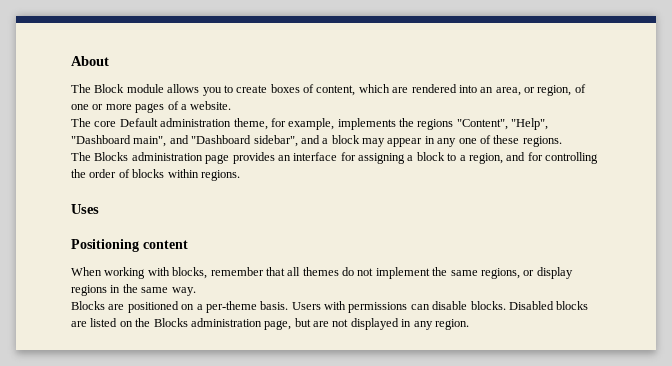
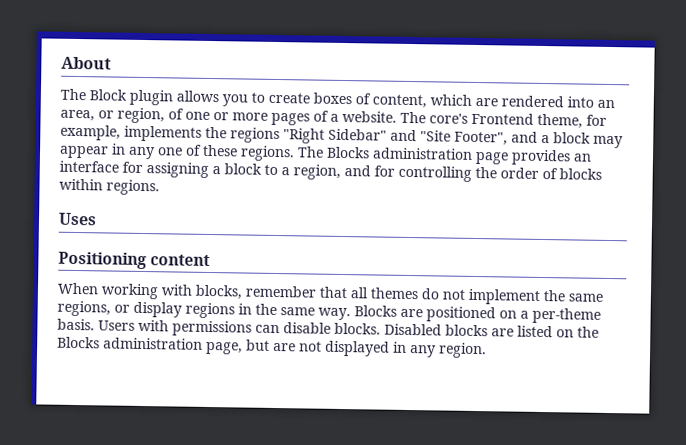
- The Block module allows you to create boxes of content, which are rendered into an area, or region, of one or more pages of a website.
- The core Default administration theme, for example, implements the regions "Content", "Help", "Dashboard main", and "Dashboard sidebar", and a block may appear in any one of these regions.
- The Blocks administration page provides an interface for assigning a block to a region, and for controlling the order of blocks within regions.
+ The Block plugin allows you to create boxes of content, which are rendered into an area, or region, of one or more pages of a website. The core's Frontend theme, for example, implements the regions "Right Sidebar" and "Site Footer", and a block may appear in any one of these regions. The Blocks administration page provides an interface for assigning a block to a region, and for controlling the order of blocks within regions.
- When working with blocks, remember that all themes do not implement the same regions, or display regions in the same way.
- Blocks are positioned on a per-theme basis.
+ When working with blocks, remember that all themes do not implement the same regions, or display regions in the same way. Blocks are positioned on a per-theme basis.

